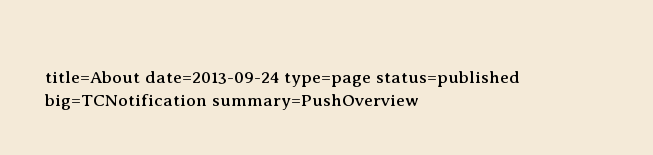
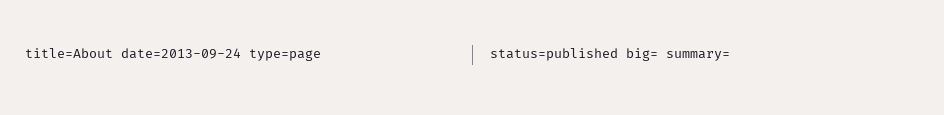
- title=About date=2013-09-24 type=page status=published big=TCNotification summary=PushOverview
+ title=About date=2013-09-24 type=page status=published big= summary=

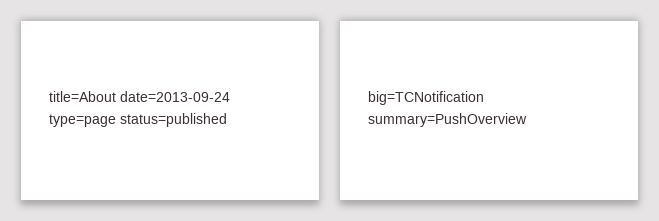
- title=About date=2013-09-24 type=page status=published big= summary=
+ title=About date=2013-09-24 type=page status=published big=TCNotification summary=PushOverview

